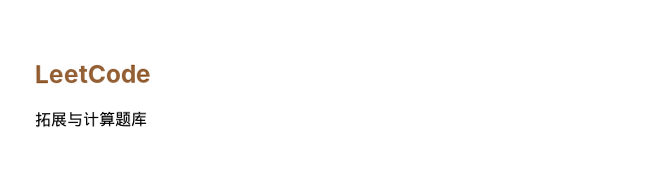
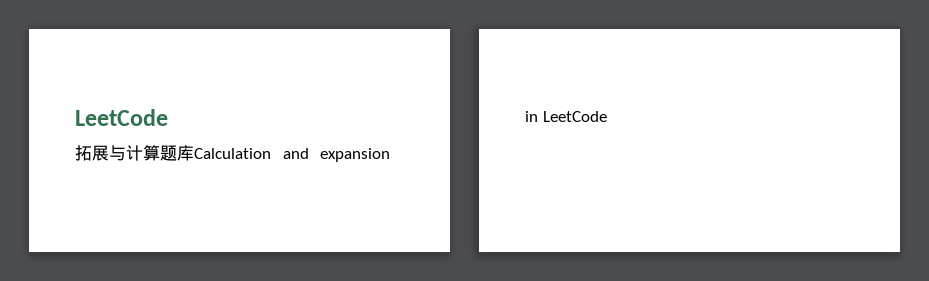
- 拓展与计算题库
+ 拓展与计算题库Calculation and expansion in LeetCode

